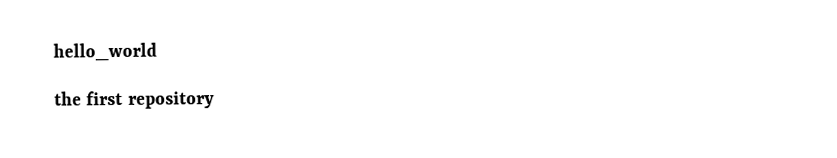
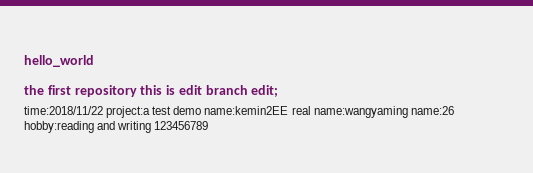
- the first repository
+ the first repository this is edit branch edit;
+ time:2018/11/22 project:a test demo name:kemin2EE real name:wangyaming name:26 hobby:reading and writing 123456789

